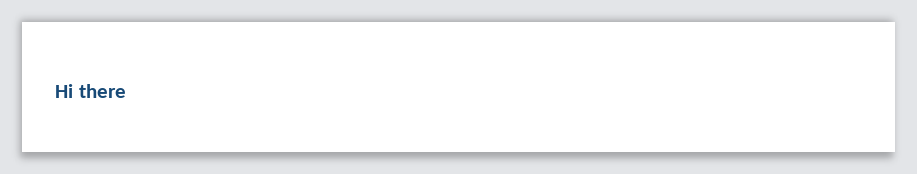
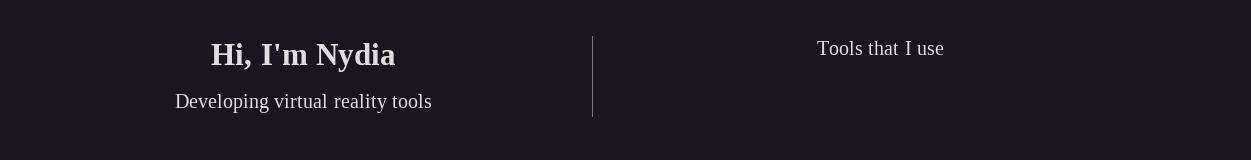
- Hi there
+ Hi, I'm Nydia
+ Developing virtual reality tools
+ Tools that I use

